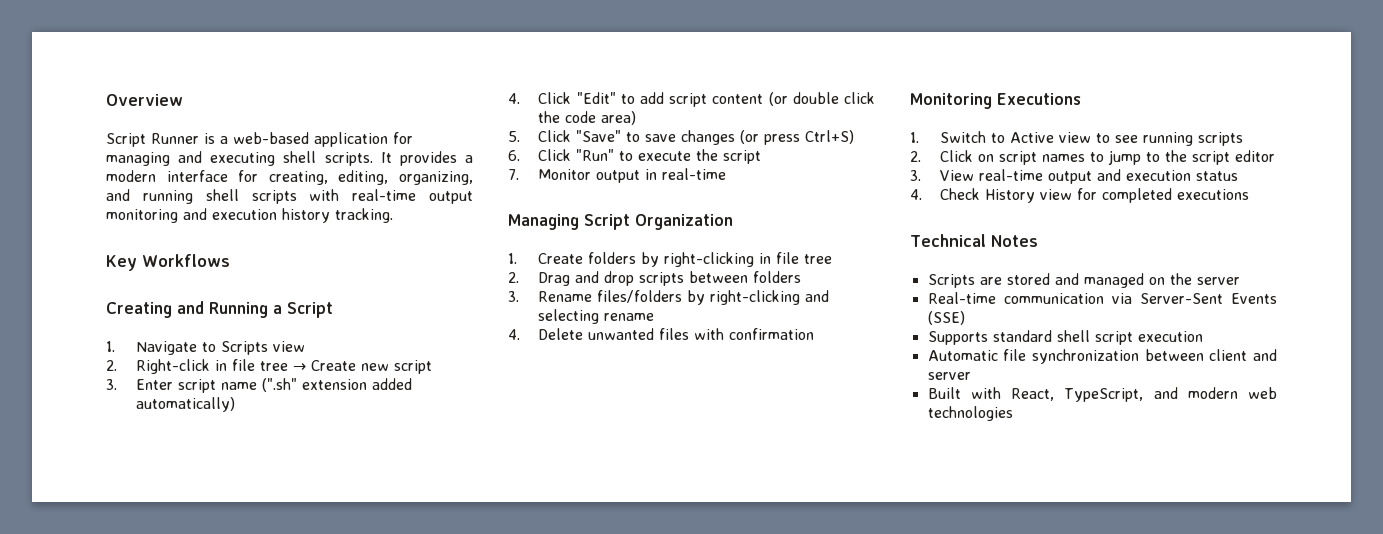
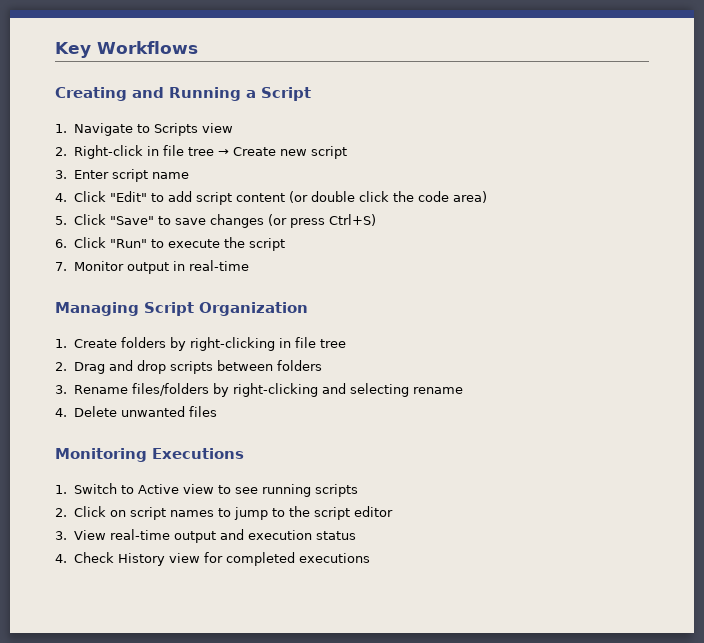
- Overview
- Script Runner is a web-based application for managing and executing shell scripts. It provides a modern interface for creating, editing, organizing, and running shell scripts with real-time output monitoring and execution history tracking.
- 3. Enter script name (".sh" extension added automatically)
+ 3. Enter script name
- 4. Delete unwanted files with confirmation
+ 4. Delete unwanted files
- Technical Notes
- Scripts are stored and managed on the server
- Real-time communication via Server-Sent Events (SSE)
- Supports standard shell script execution
- Automatic file synchronization between client and server
- Built with React, TypeScript, and modern web technologies

